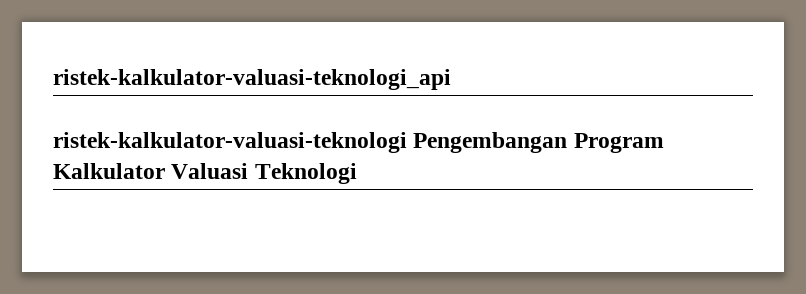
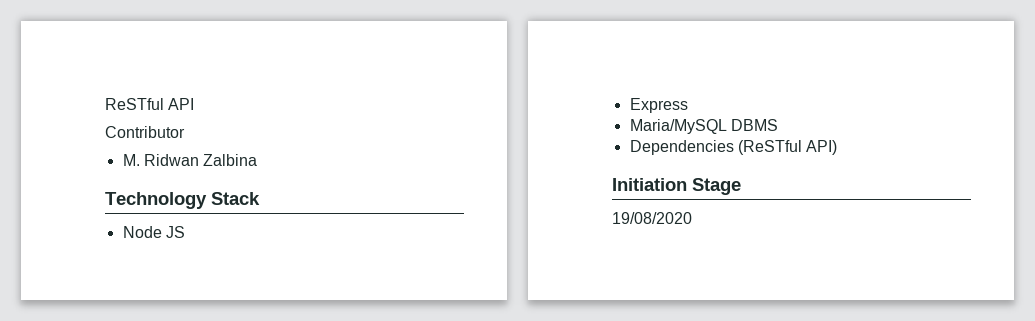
- ristek-kalkulator-valuasi-teknologi_api
- ristek-kalkulator-valuasi-teknologi Pengembangan Program Kalkulator Valuasi Teknologi
+ ReSTful API
+ Contributor
+ M. Ridwan Zalbina
+ Technology Stack
+ Node JS
+ Express
+ Maria/MySQL DBMS
+ Dependencies (ReSTful API)
+ Initiation Stage
+ 19/08/2020

